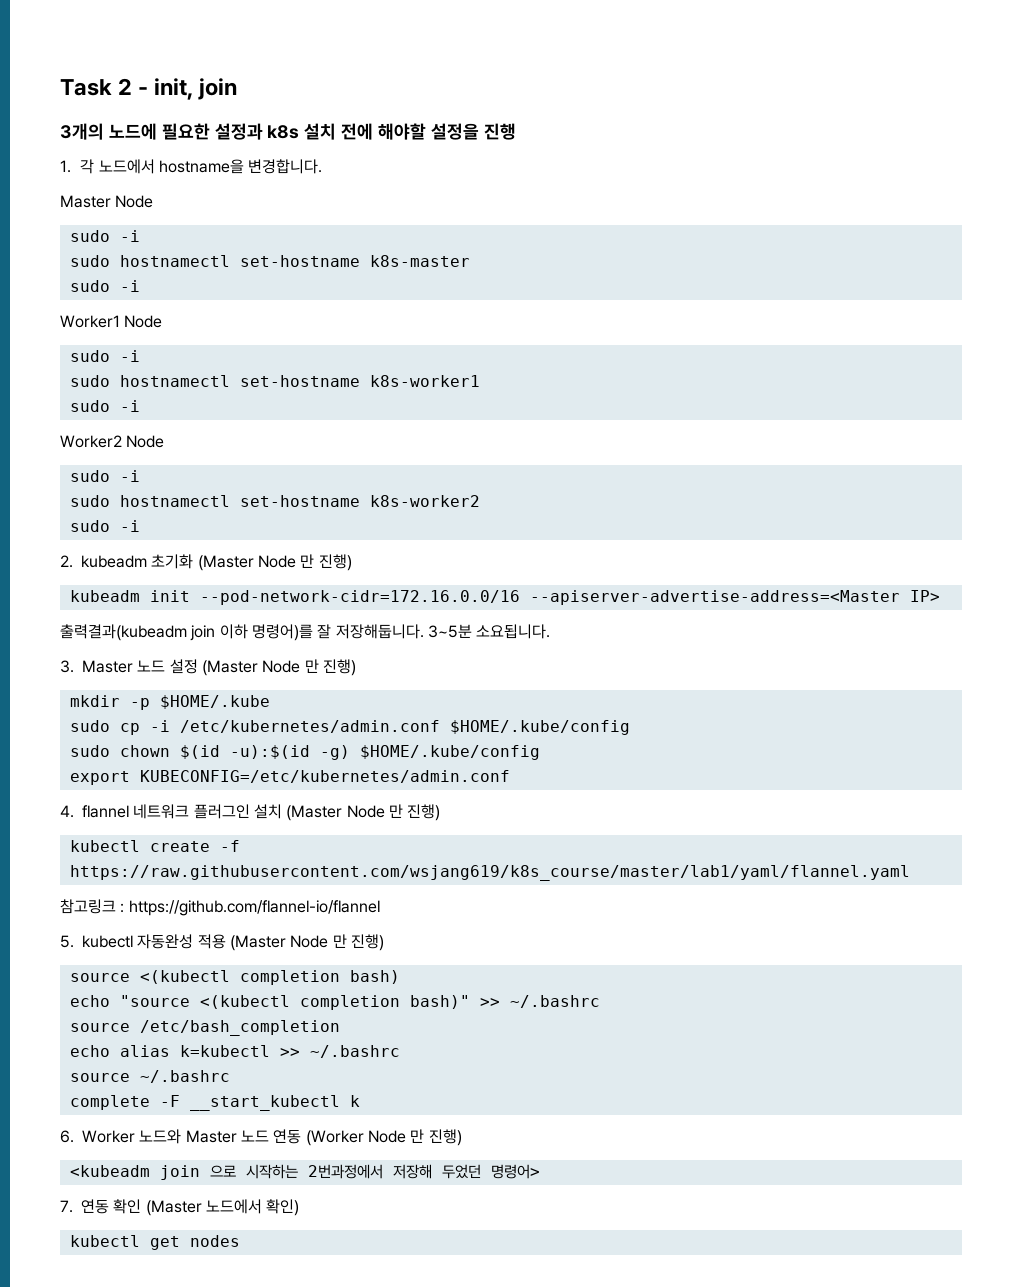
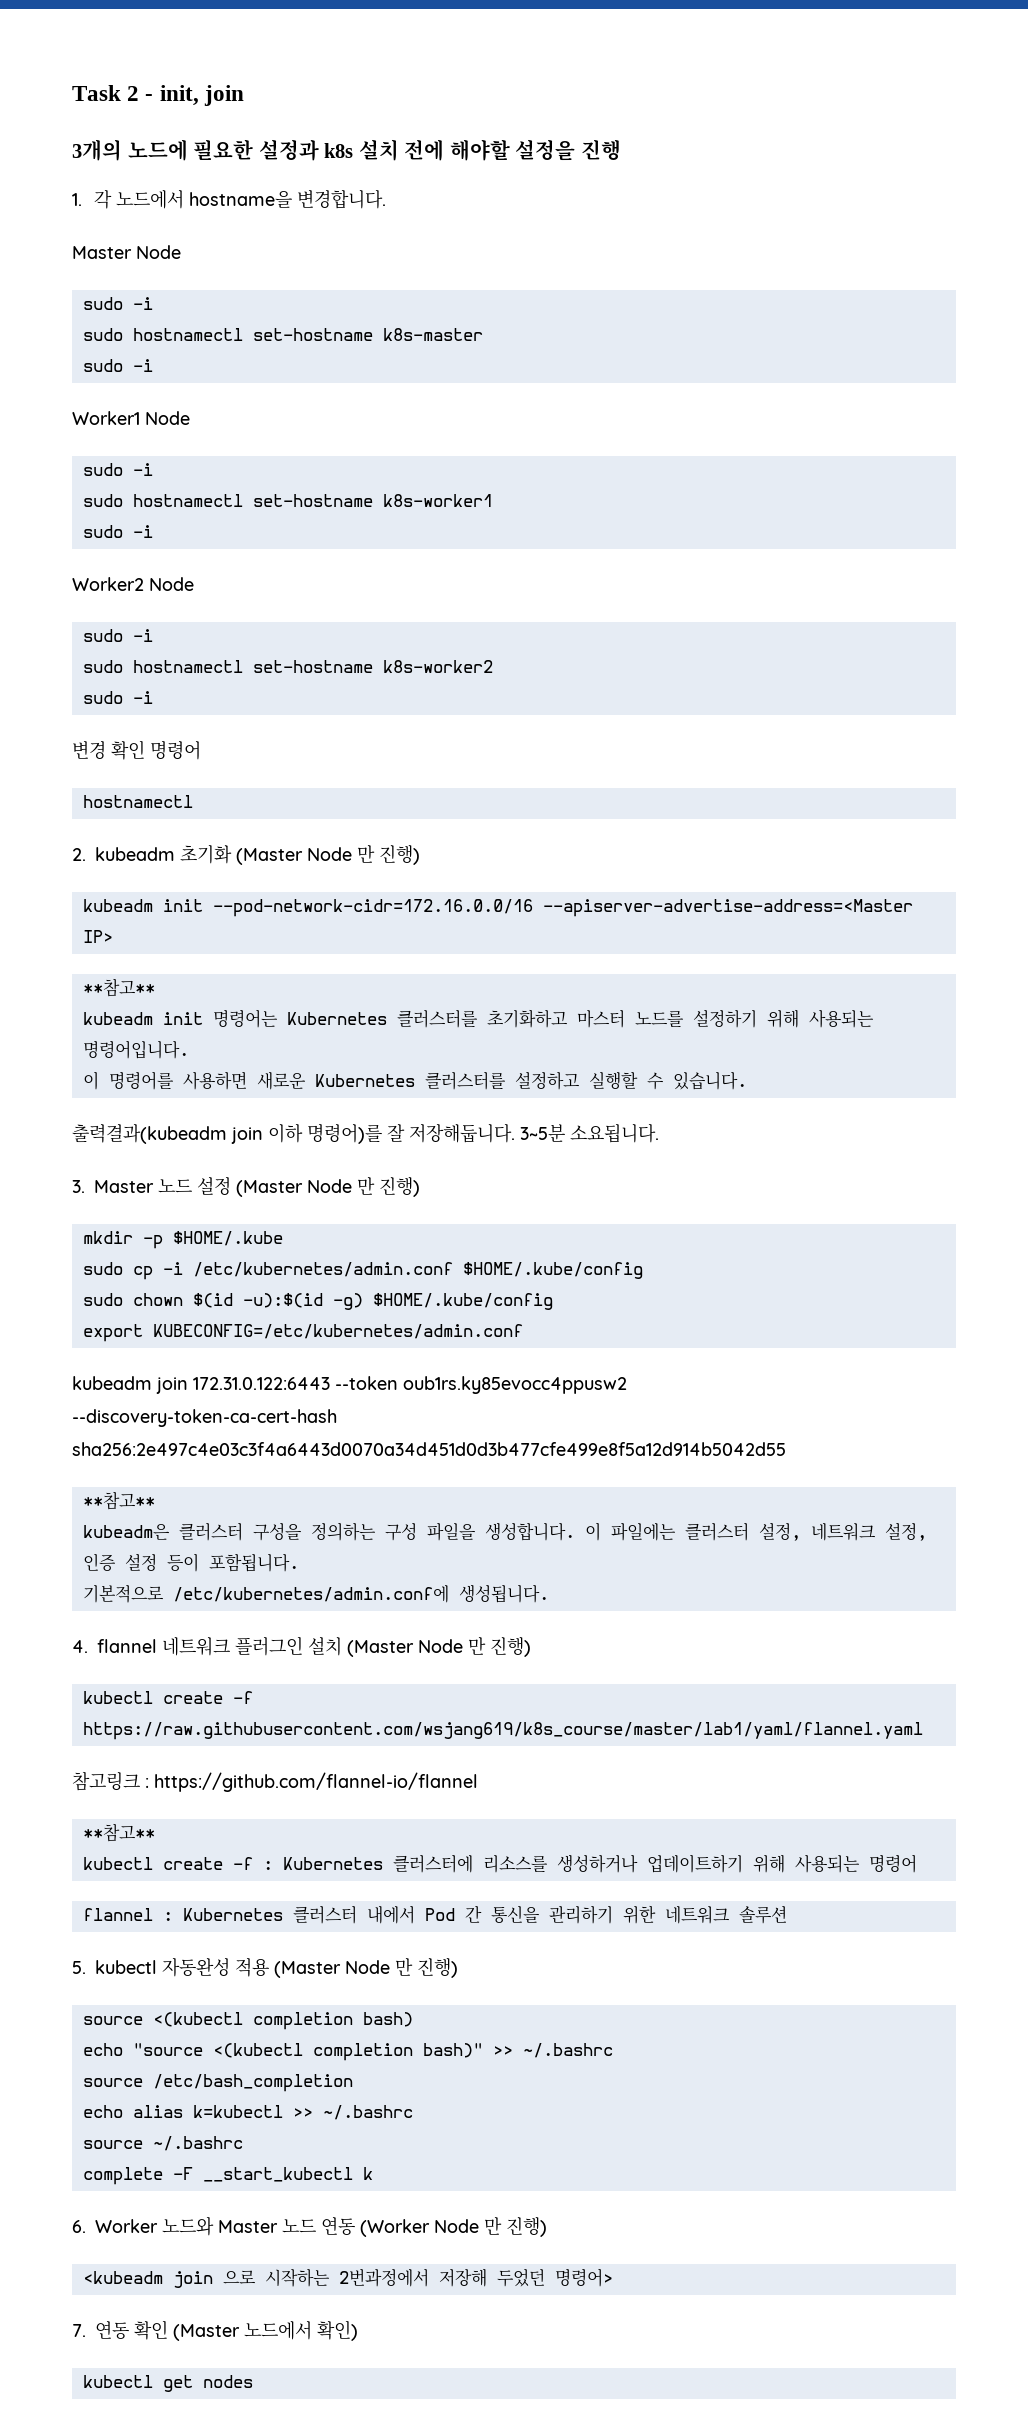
+ 변경 확인 명령어
+ hostnamectl
  kubeadm init --pod-network-cidr=172.16.0.0/16 --apiserver-advertise-address=<Master IP>
+ **참고**
+ kubeadm init 명령어는 Kubernetes 클러스터를 초기화하고 마스터 노드를 설정하기 위해 사용되는 명령어입니다.
+ 이 명령어를 사용하면 새로운 Kubernetes 클러스터를 설정하고 실행할 수 있습니다.
+ kubeadm join 172.31.0.122:6443 --token oub1rs.ky85evocc4ppusw2
+ --discovery-token-ca-cert-hash sha256:2e497c4e03c3f4a6443d0070a34d451d0d3b477cfe499e8f5a12d914b5042d55
+ **참고**
+ kubeadm은 클러스터 구성을 정의하는 구성 파일을 생성합니다. 이 파일에는 클러스터 설정, 네트워크 설정, 인증 설정 등이 포함됩니다.
+ 기본적으로 /etc/kubernetes/admin.conf에 생성됩니다.
  참고링크 : https://github.com/flannel-io/flannel
+ **참고**
+ kubectl create -f : Kubernetes 클러스터에 리소스를 생성하거나 업데이트하기 위해 사용되는 명령어
+ flannel : Kubernetes 클러스터 내에서 Pod 간 통신을 관리하기 위한 네트워크 솔루션

